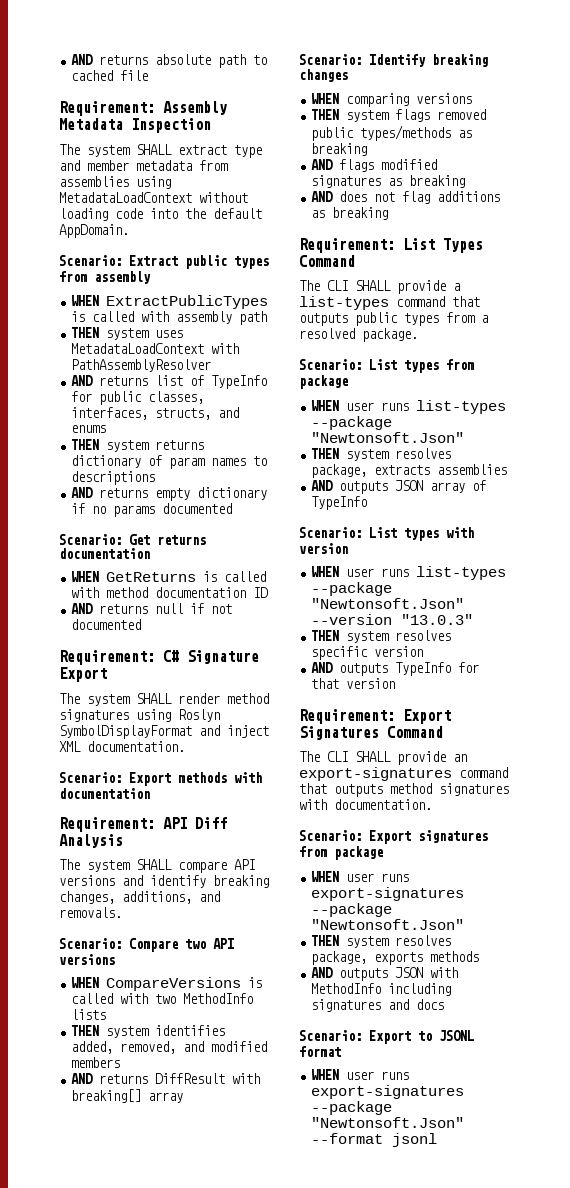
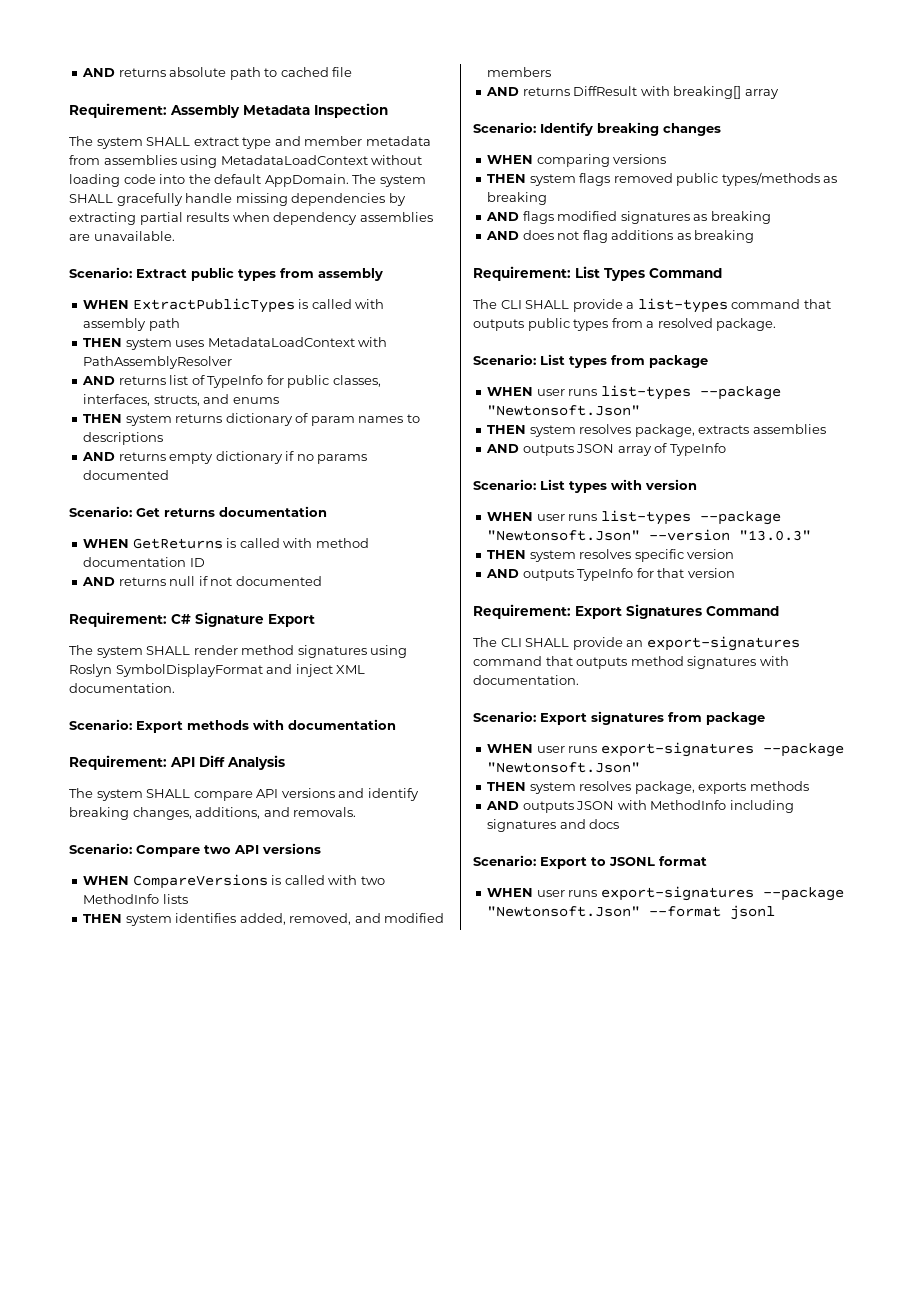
+ The system SHALL gracefully handle missing dependencies by extracting partial results when dependency assemblies are unavailable.

